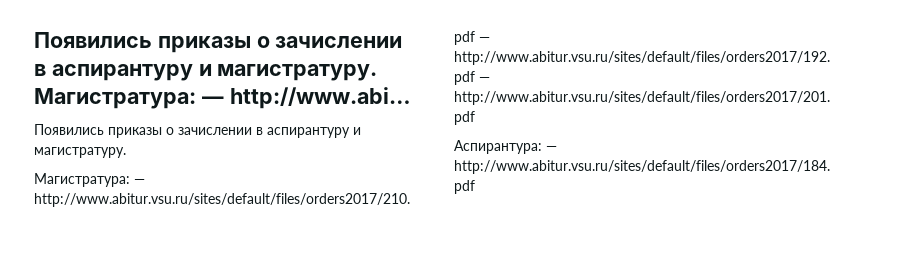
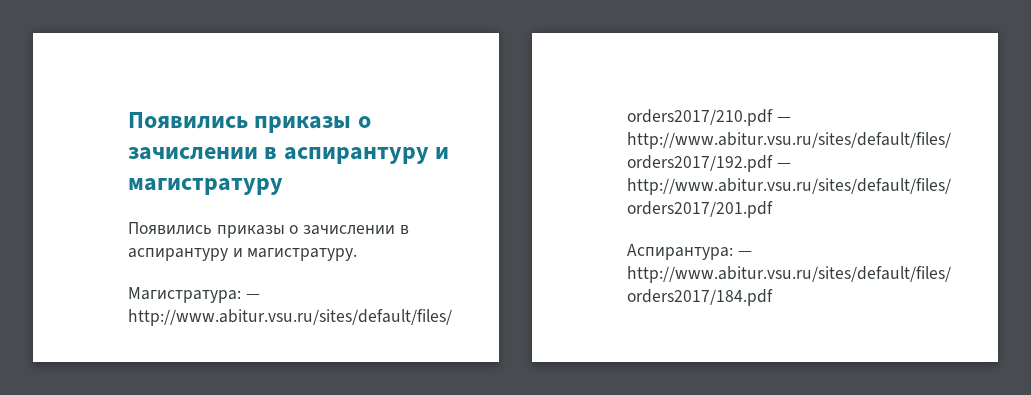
- Появились приказы о зачислении в аспирантуру и магистратуру. Магистратура: — http://www.abi…
+ Появились приказы о зачислении в аспирантуру и магистратуру

